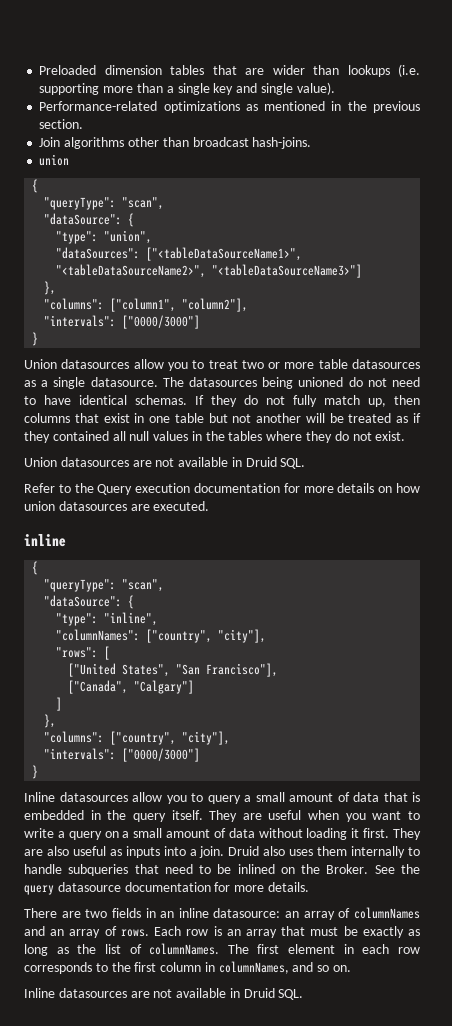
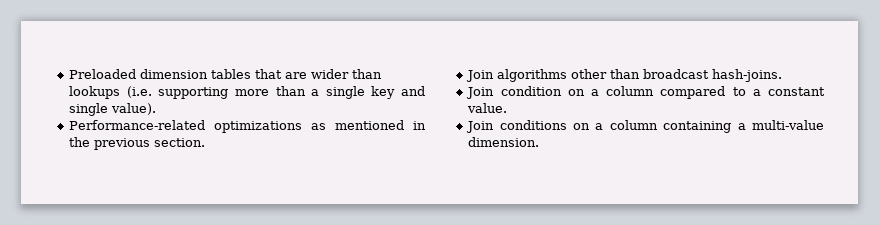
  Join algorithms other than broadcast hash-joins.
- union
- {
- "queryType": "scan",
- "dataSource": {
- "type": "union",
- "dataSources": ["<tableDataSourceName1>", "<tableDataSourceName2>", "<tableDataSourceName3>"]
- },
- "columns": ["column1", "column2"],
- "intervals": ["0000/3000"]
- }
- Union datasources allow you to treat two or more table datasources as a single datasource. The datasources being unioned do not need to have identical schemas. If they do not fully match up, then columns that exist in one table but not another will be treated as if they contained all null values in the tables where they do not exist.
- Union datasources are not available in Druid SQL.
- Refer to the Query execution documentation for more details on how union datasources are executed.
- inline
- {
- "queryType": "scan",
- "dataSource": {
- "type": "inline",
- "columnNames": ["country", "city"],
- "rows": [
- ["United States", "San Francisco"],
- ["Canada", "Calgary"]
- ]
- },
- "columns": ["country", "city"],
- "intervals": ["0000/3000"]
- }
- Inline datasources allow you to query a small amount of data that is embedded in the query itself. They are useful when you want to write a query on a small amount of data without loading it first. They are also useful as inputs into a join. Druid also uses them internally to handle subqueries that need to be inlined on the Broker. See the query datasource documentation for more details.
- There are two fields in an inline datasource: an array of columnNames and an array of rows. Each row is an array that must be exactly as long as the list of columnNames. The first element in each row corresponds to the first column in columnNames, and so on.
- Inline datasources are not available in Druid SQL.
+ Join condition on a column compared to a constant value.
+ Join conditions on a column containing a multi-value dimension.

